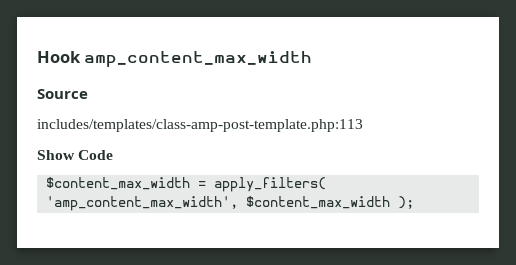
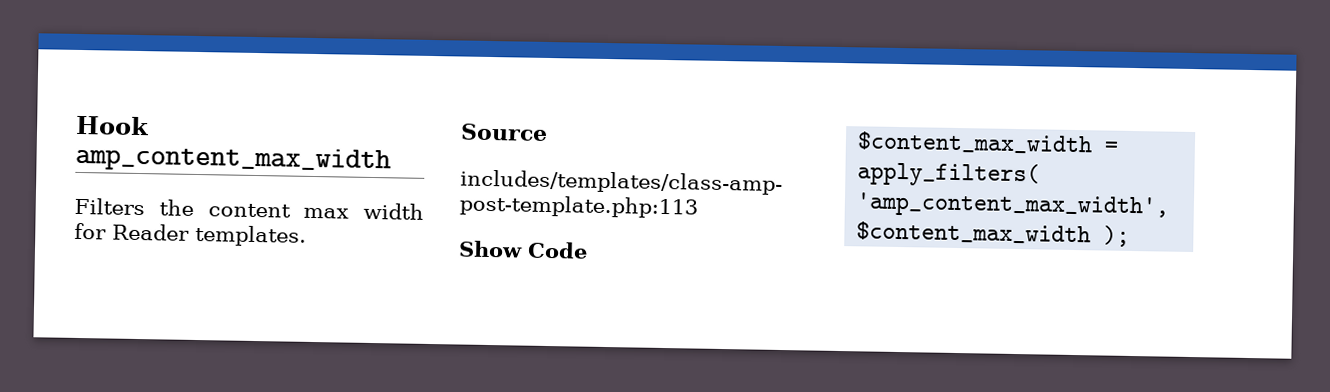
+ Filters the content max width for Reader templates.

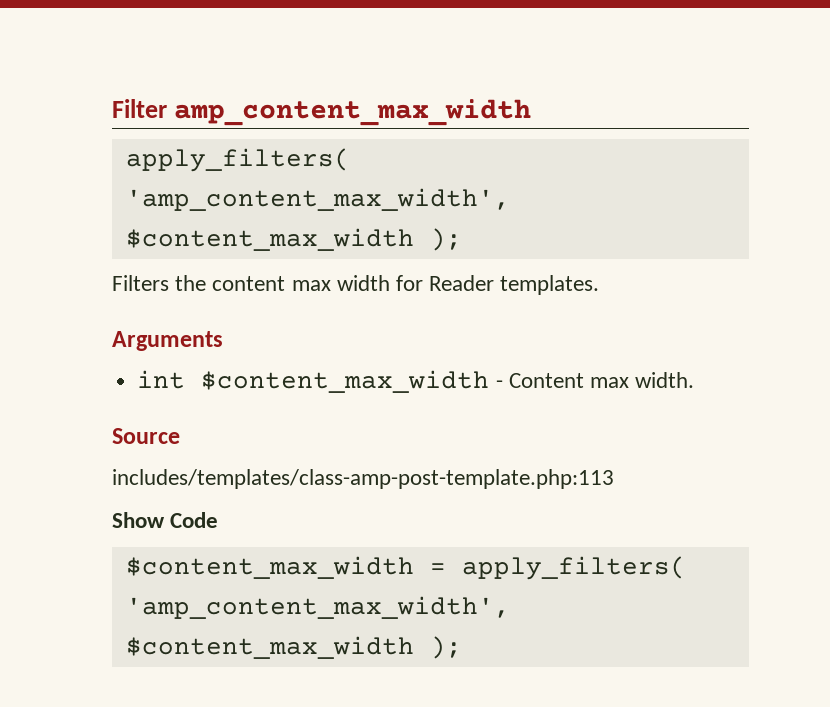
- Hook amp_content_max_width
+ Filter amp_content_max_width
+ apply_filters( 'amp_content_max_width', $content_max_width );
+ Arguments
+ int $content_max_width - Content max width.

